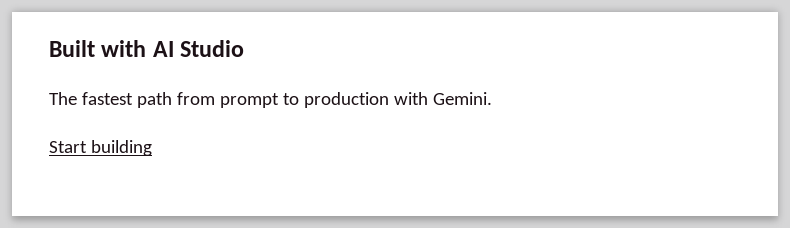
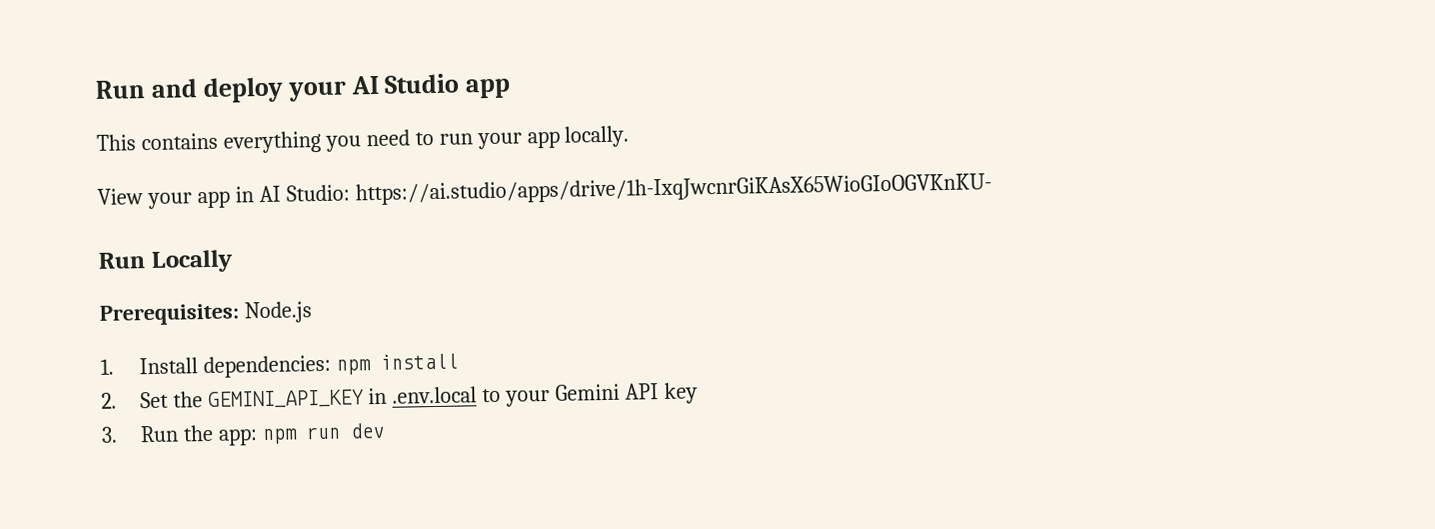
- Built with AI Studio
- The fastest path from prompt to production with Gemini.
- Start building
+ Run and deploy your AI Studio app
+ This contains everything you need to run your app locally.
+ View your app in AI Studio: https://ai.studio/apps/drive/1h-IxqJwcnrGiKAsX65WioGIoOGVKnKU-
+ Run Locally
+ Prerequisites: Node.js
+ 1. Install dependencies: npm install
+ 2. Set the GEMINI_API_KEY in .env.local to your Gemini API key
+ 3. Run the app: npm run dev

